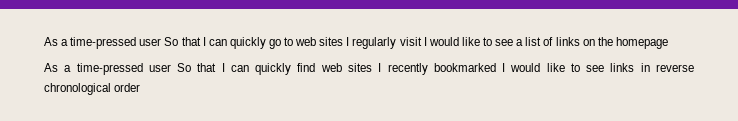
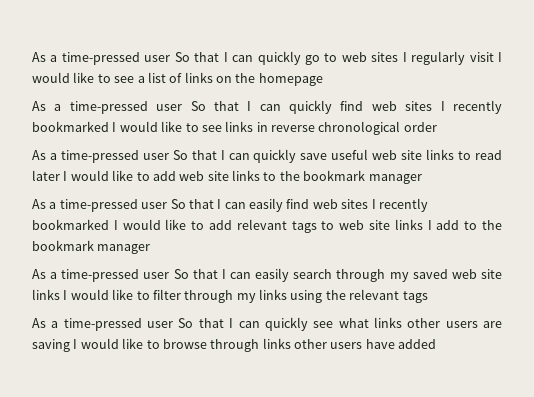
+ As a time-pressed user So that I can quickly save useful web site links to read later I would like to add web site links to the bookmark manager
+ As a time-pressed user So that I can easily find web sites I recently bookmarked I would like to add relevant tags to web site links I add to the bookmark manager
+ As a time-pressed user So that I can easily search through my saved web site links I would like to filter through my links using the relevant tags
+ As a time-pressed user So that I can quickly see what links other users are saving I would like to browse through links other users have added

